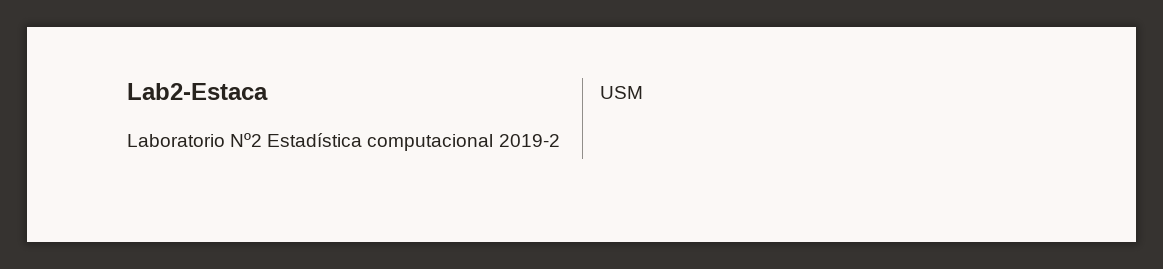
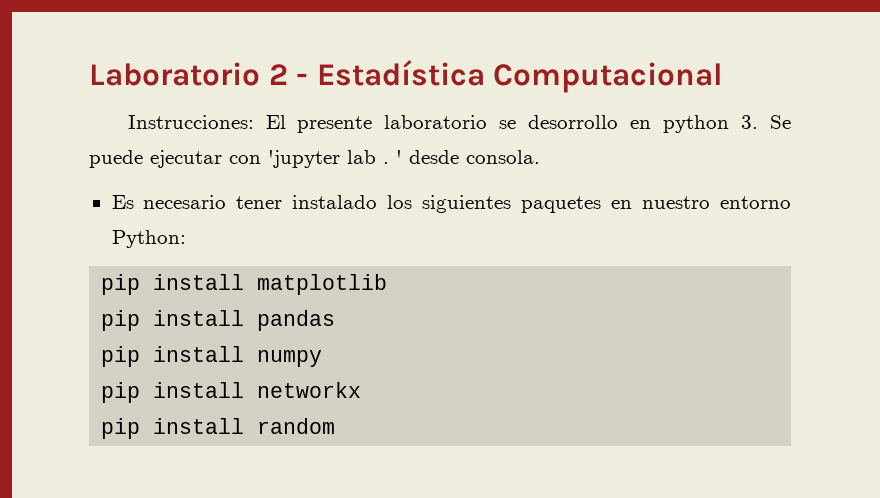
- Lab2-Estaca
- Laboratorio Nº2 Estadística computacional 2019-2 USM
+ Laboratorio 2 - Estadística Computacional
+ Instrucciones: El presente laboratorio se desorrollo en python 3. Se puede ejecutar con 'jupyter lab . ' desde consola.
+ Es necesario tener instalado los siguientes paquetes en nuestro entorno Python:
+ pip install matplotlib
+ pip install pandas
+ pip install numpy
+ pip install networkx
+ pip install random

